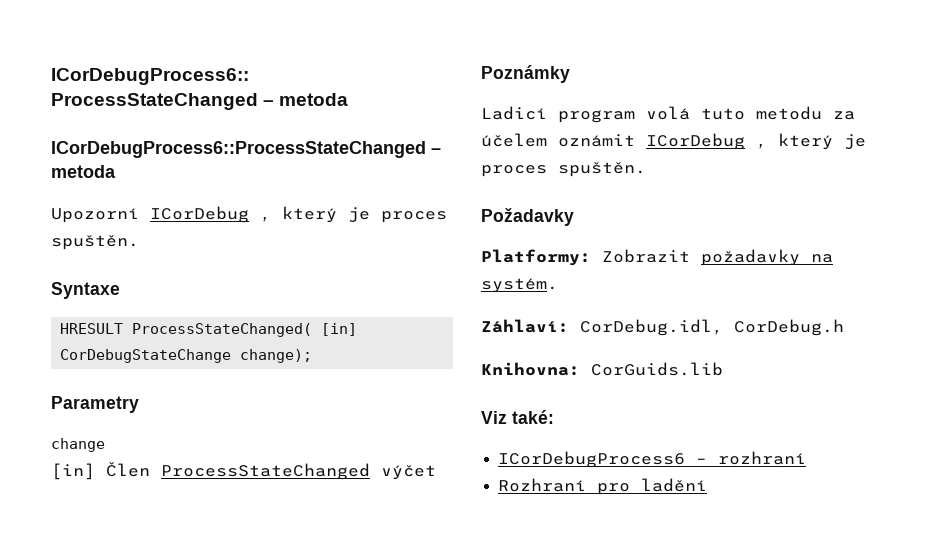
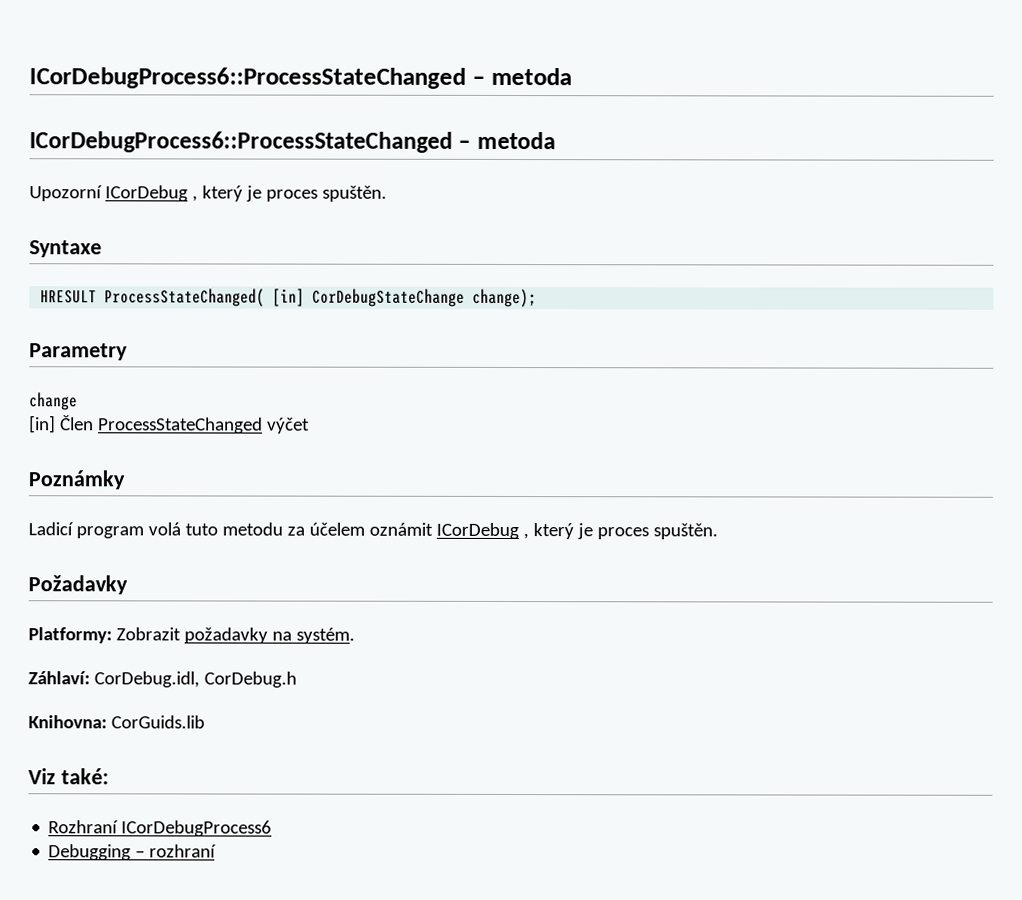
- ICorDebugProcess6 – rozhraní
+ Rozhraní ICorDebugProcess6
+ Debugging – rozhraní
- Rozhraní pro ladění

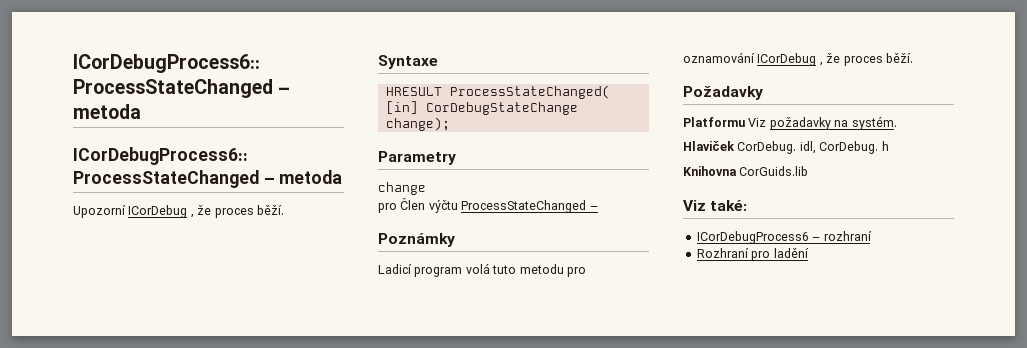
- Upozorní ICorDebug , který je proces spuštěn.
+ Upozorní ICorDebug , že proces běží.
- [in] Člen ProcessStateChanged výčet
+ pro Člen výčtu ProcessStateChanged –
- Ladicí program volá tuto metodu za účelem oznámit ICorDebug , který je proces spuštěn.
+ Ladicí program volá tuto metodu pro oznamování ICorDebug , že proces běží.
- Platformy: Zobrazit požadavky na systém.
+ Platformu Viz požadavky na systém.
- Záhlaví: CorDebug.idl, CorDebug.h
- Knihovna: CorGuids.lib
+ Hlaviček CorDebug. idl, CorDebug. h
+ Knihovna CorGuids.lib
- Rozhraní ICorDebugProcess6
- Debugging – rozhraní
+ ICorDebugProcess6 – rozhraní
+ Rozhraní pro ladění

